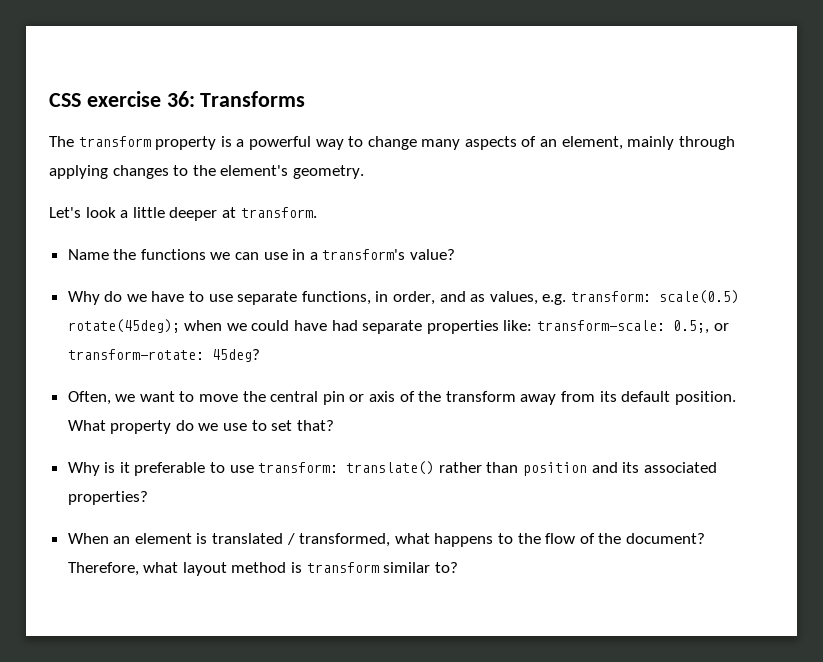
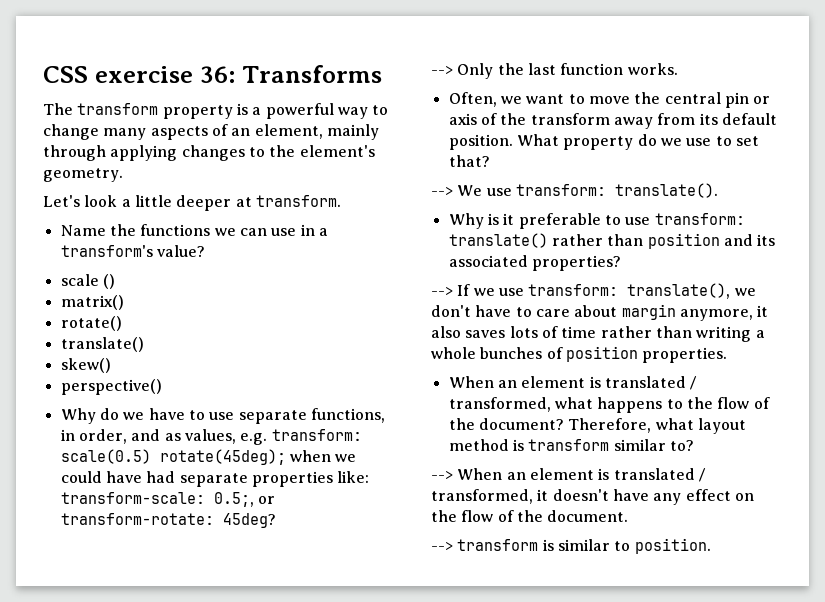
+ scale ()
+ matrix()
+ rotate()
+ translate()
+ skew()
+ perspective()
+ --> Only the last function works.
+ --> We use transform: translate().
+ --> If we use transform: translate(), we don't have to care about margin anymore, it also saves lots of time rather than writing a whole bunches of position properties.
+ --> When an element is translated / transformed, it doesn't have any effect on the flow of the document.
+ --> transform is similar to position.

